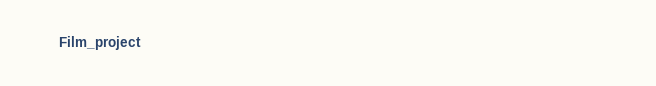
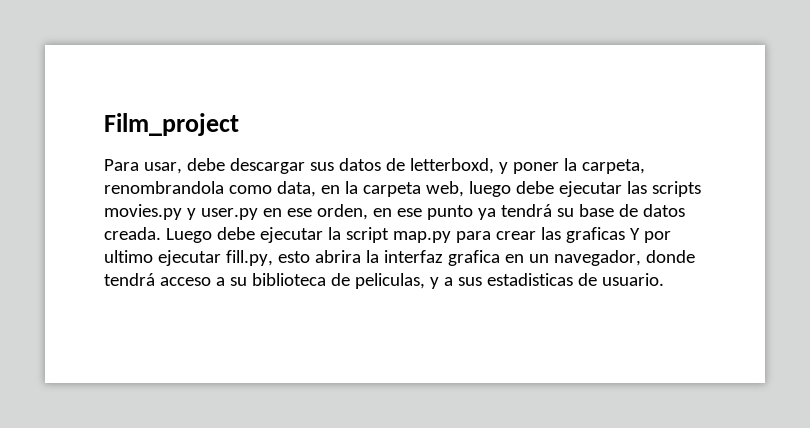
+ Para usar, debe descargar sus datos de letterboxd, y poner la carpeta, renombrandola como data, en la carpeta web, luego debe ejecutar las scripts movies.py y user.py en ese orden, en ese punto ya tendrá su base de datos creada. Luego debe ejecutar la script map.py para crear las graficas Y por ultimo ejecutar fill.py, esto abrira la interfaz grafica en un navegador, donde tendrá acceso a su biblioteca de peliculas, y a sus estadisticas de usuario.

